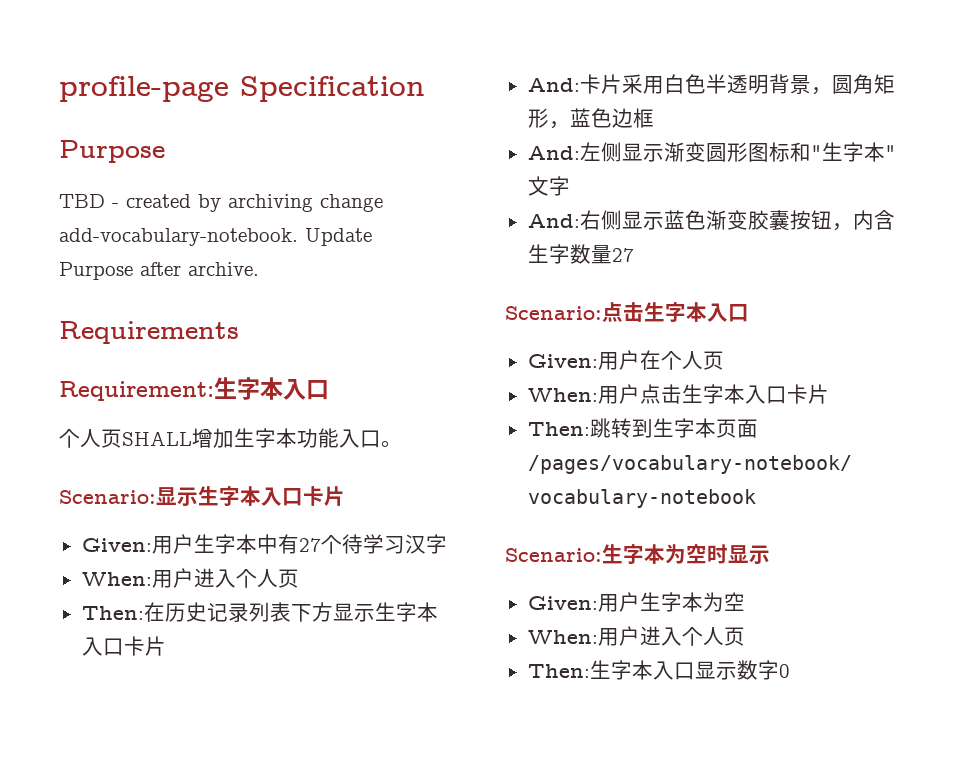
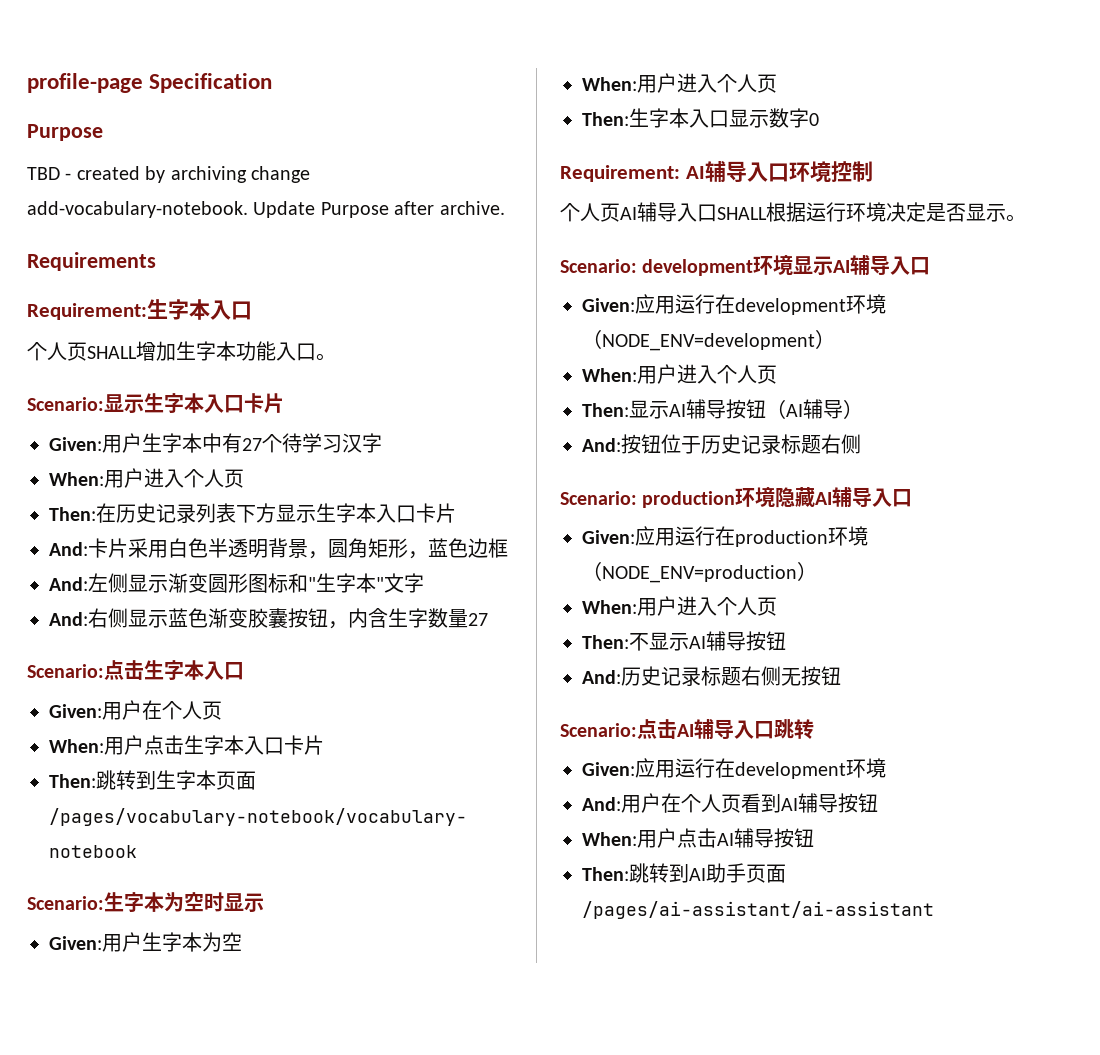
+ Requirement: AI辅导入口环境控制
+ 个人页AI辅导入口SHALL根据运行环境决定是否显示。
+ Scenario: development环境显示AI辅导入口
+ Given:应用运行在development环境（NODE_ENV=development）
+ When:用户进入个人页
+ Then:显示AI辅导按钮（AI辅导）
+ And:按钮位于历史记录标题右侧
+ Scenario: production环境隐藏AI辅导入口
+ Given:应用运行在production环境（NODE_ENV=production）
+ When:用户进入个人页
+ Then:不显示AI辅导按钮
+ And:历史记录标题右侧无按钮
+ Scenario:点击AI辅导入口跳转
+ Given:应用运行在development环境
+ And:用户在个人页看到AI辅导按钮
+ When:用户点击AI辅导按钮
+ Then:跳转到AI助手页面/pages/ai-assistant/ai-assistant

